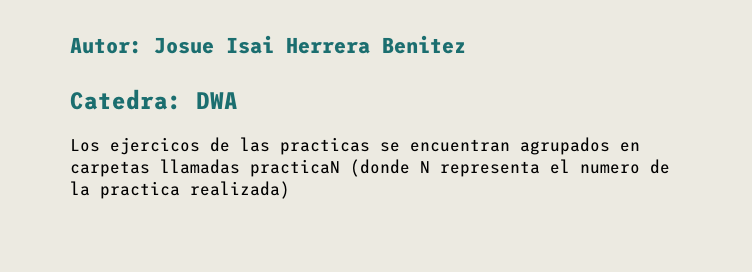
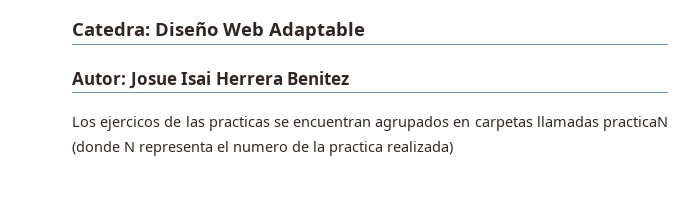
+ Catedra: Diseño Web Adaptable
- Catedra: DWA

